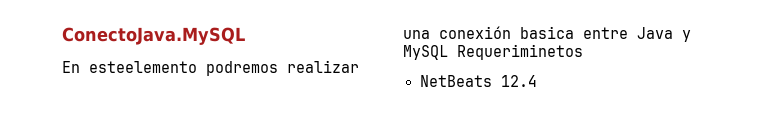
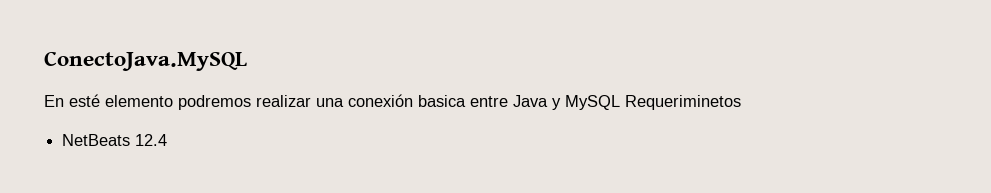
- En esteelemento podremos realizar una conexión basica entre Java y MySQL Requeriminetos
+ En esté elemento podremos realizar una conexión basica entre Java y MySQL Requeriminetos

